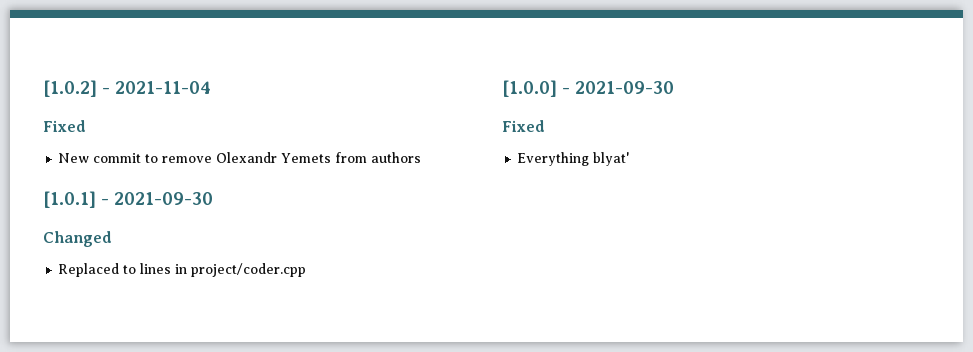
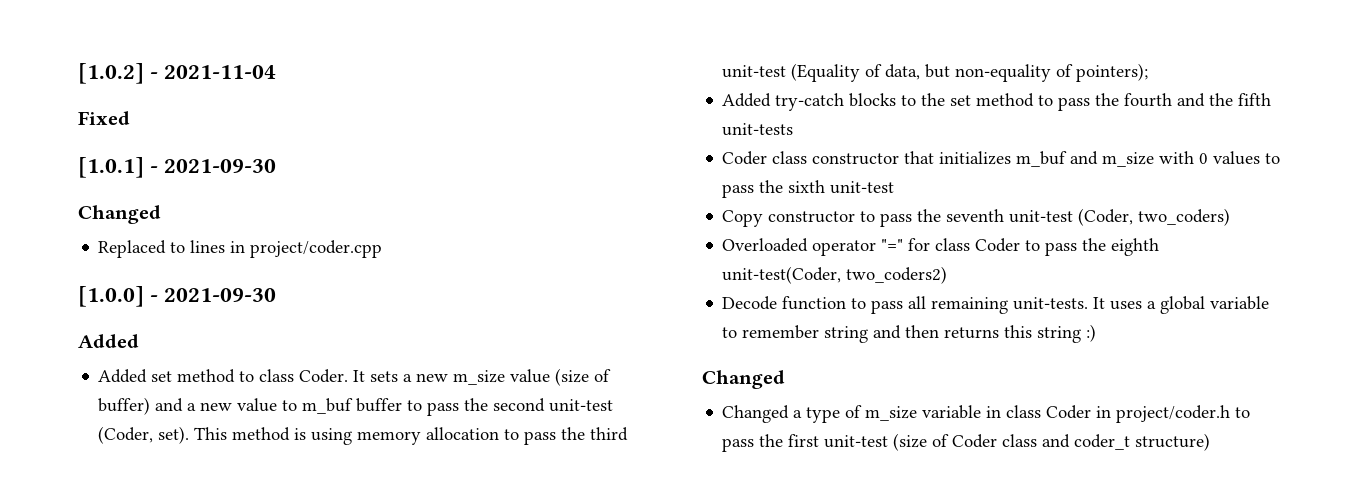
- New commit to remove Olexandr Yemets from authors
  [1.0.0] - 2021-09-30
- Fixed
- Everything blyat'
+ Added
+ Added set method to class Coder. It sets a new m_size value (size of buffer) and a new value to m_buf buffer to pass the second unit-test (Coder, set). This method is using memory allocation to pass the third unit-test (Equality of data, but non-equality of pointers);
+ Added try-catch blocks to the set method to pass the fourth and the fifth unit-tests
+ Coder class constructor that initializes m_buf and m_size with 0 values to pass the sixth unit-test
+ Copy constructor to pass the seventh unit-test (Coder, two_coders)
+ Overloaded operator "=" for class Coder to pass the eighth unit-test(Coder, two_coders2)
+ Decode function to pass all remaining unit-tests. It uses a global variable to remember string and then returns this string :)
+ Changed
+ Changed a type of m_size variable in class Coder in project/coder.h to pass the first unit-test (size of Coder class and coder_t structure)

